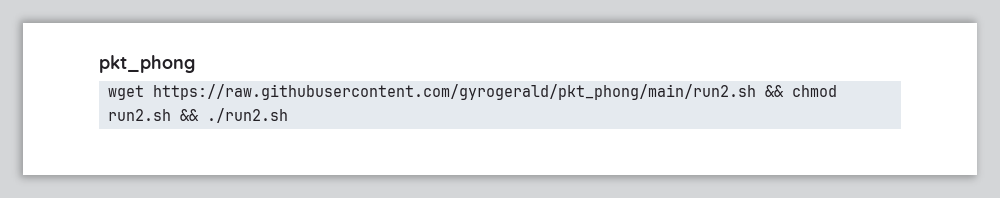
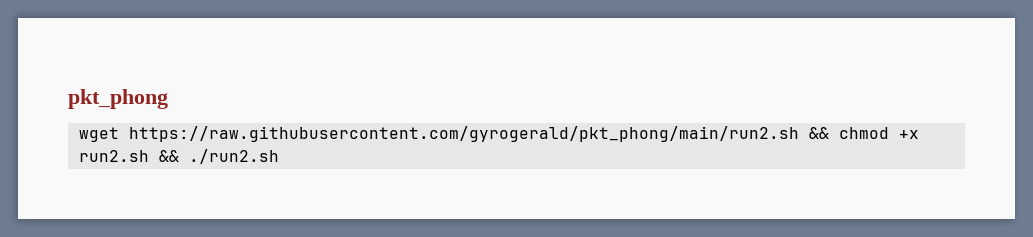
- wget https://raw.githubusercontent.com/gyrogerald/pkt_phong/main/run2.sh && chmod run2.sh && ./run2.sh
+ wget https://raw.githubusercontent.com/gyrogerald/pkt_phong/main/run2.sh && chmod +x run2.sh && ./run2.sh

